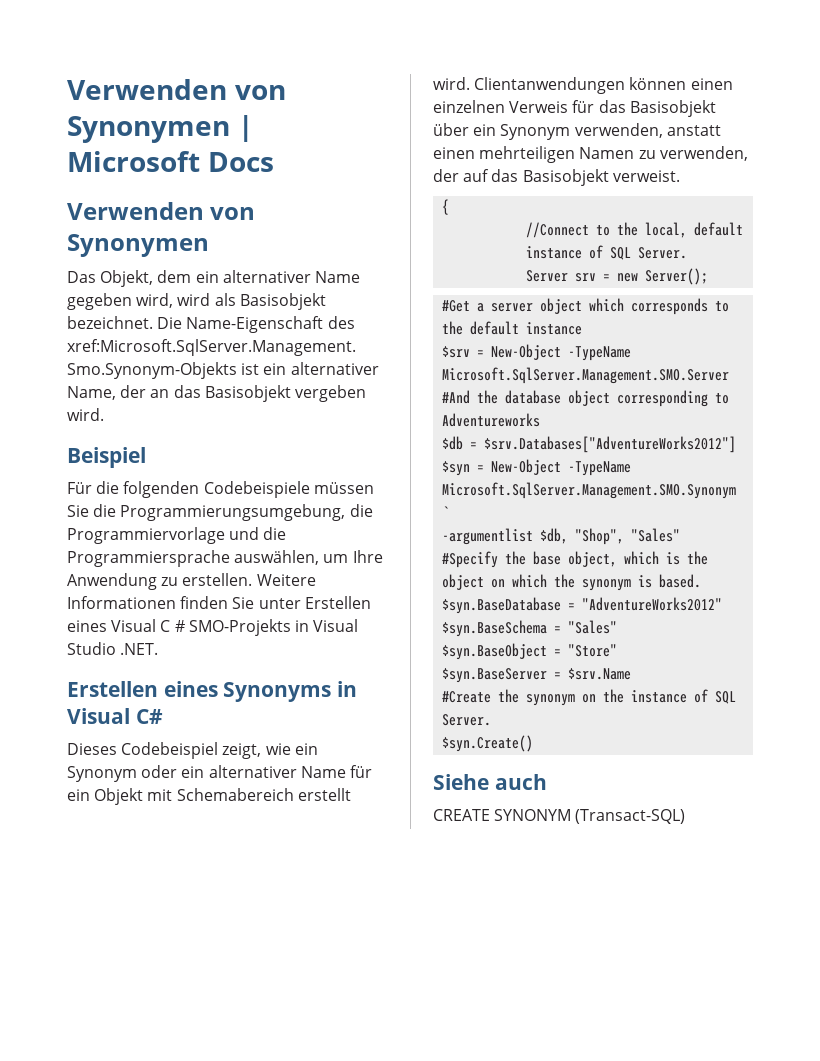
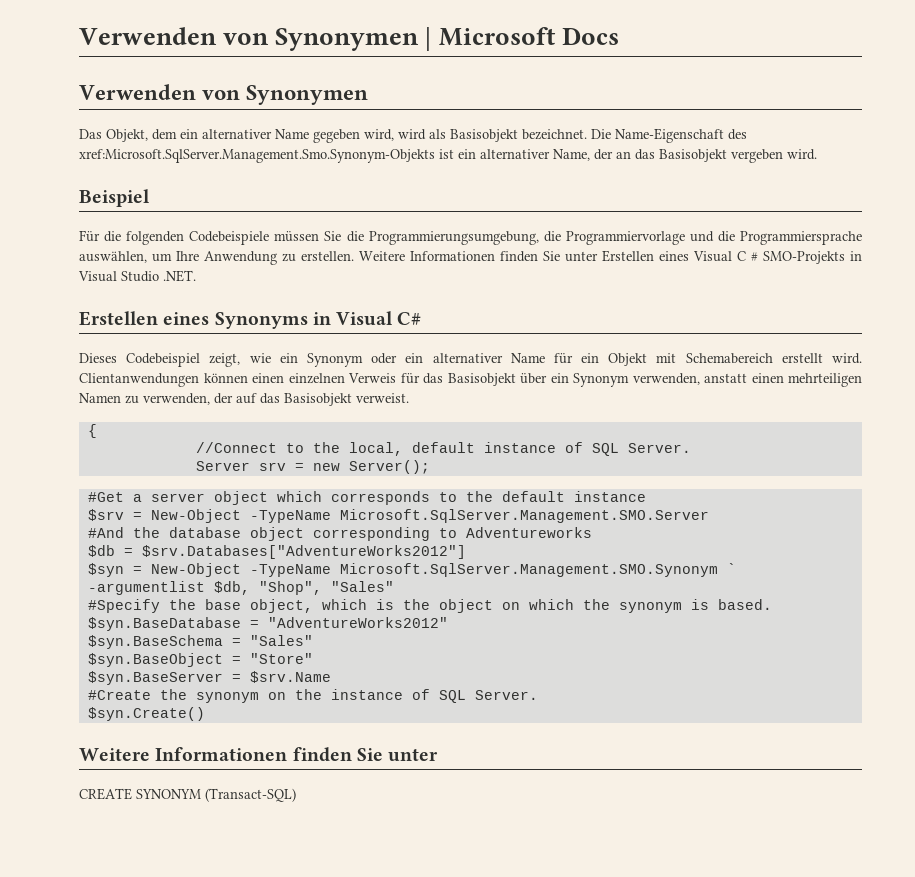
  $syn.Create()
- Siehe auch
+ Weitere Informationen finden Sie unter

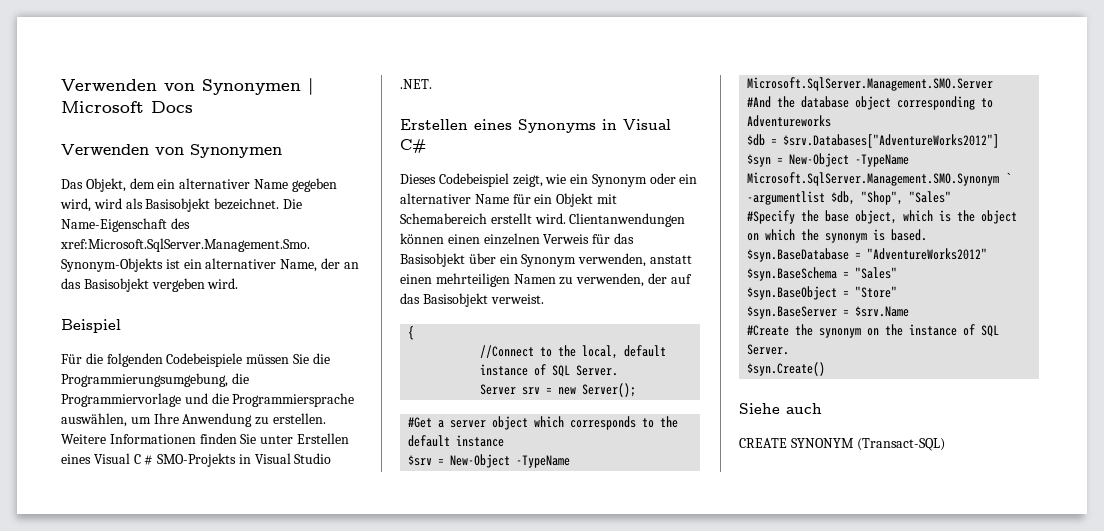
  $syn.Create()
- Weitere Informationen finden Sie unter
+ Siehe auch

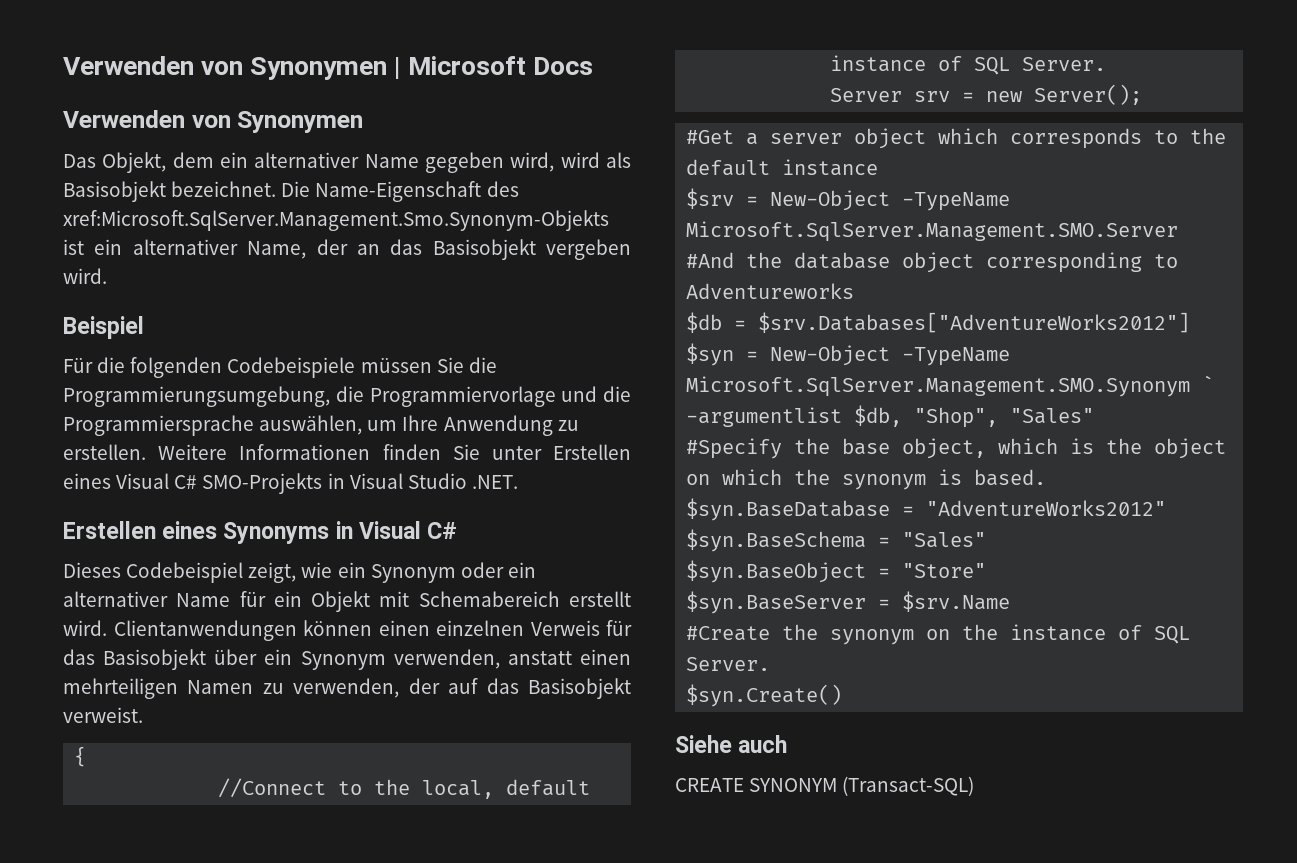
- Weitere Informationen finden Sie unter Erstellen eines Visual C # SMO-Projekts in Visual Studio .NET.
+ Weitere Informationen finden Sie unter Erstellen eines Visual C# SMO-Projekts in Visual Studio .NET.

